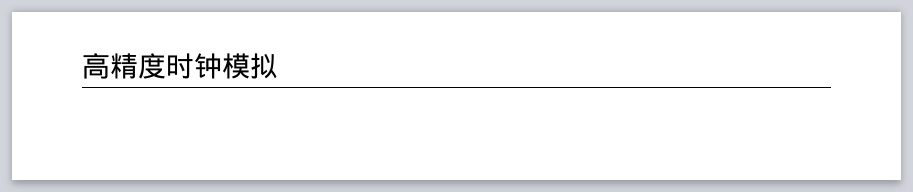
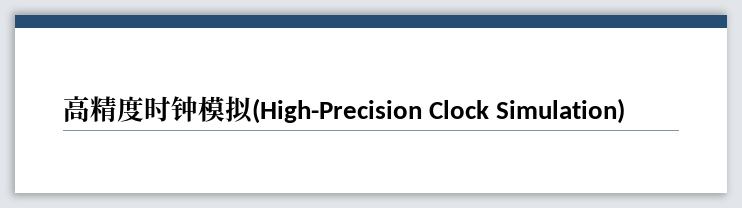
- 高精度时钟模拟
+ 高精度时钟模拟(High-Precision Clock Simulation)

